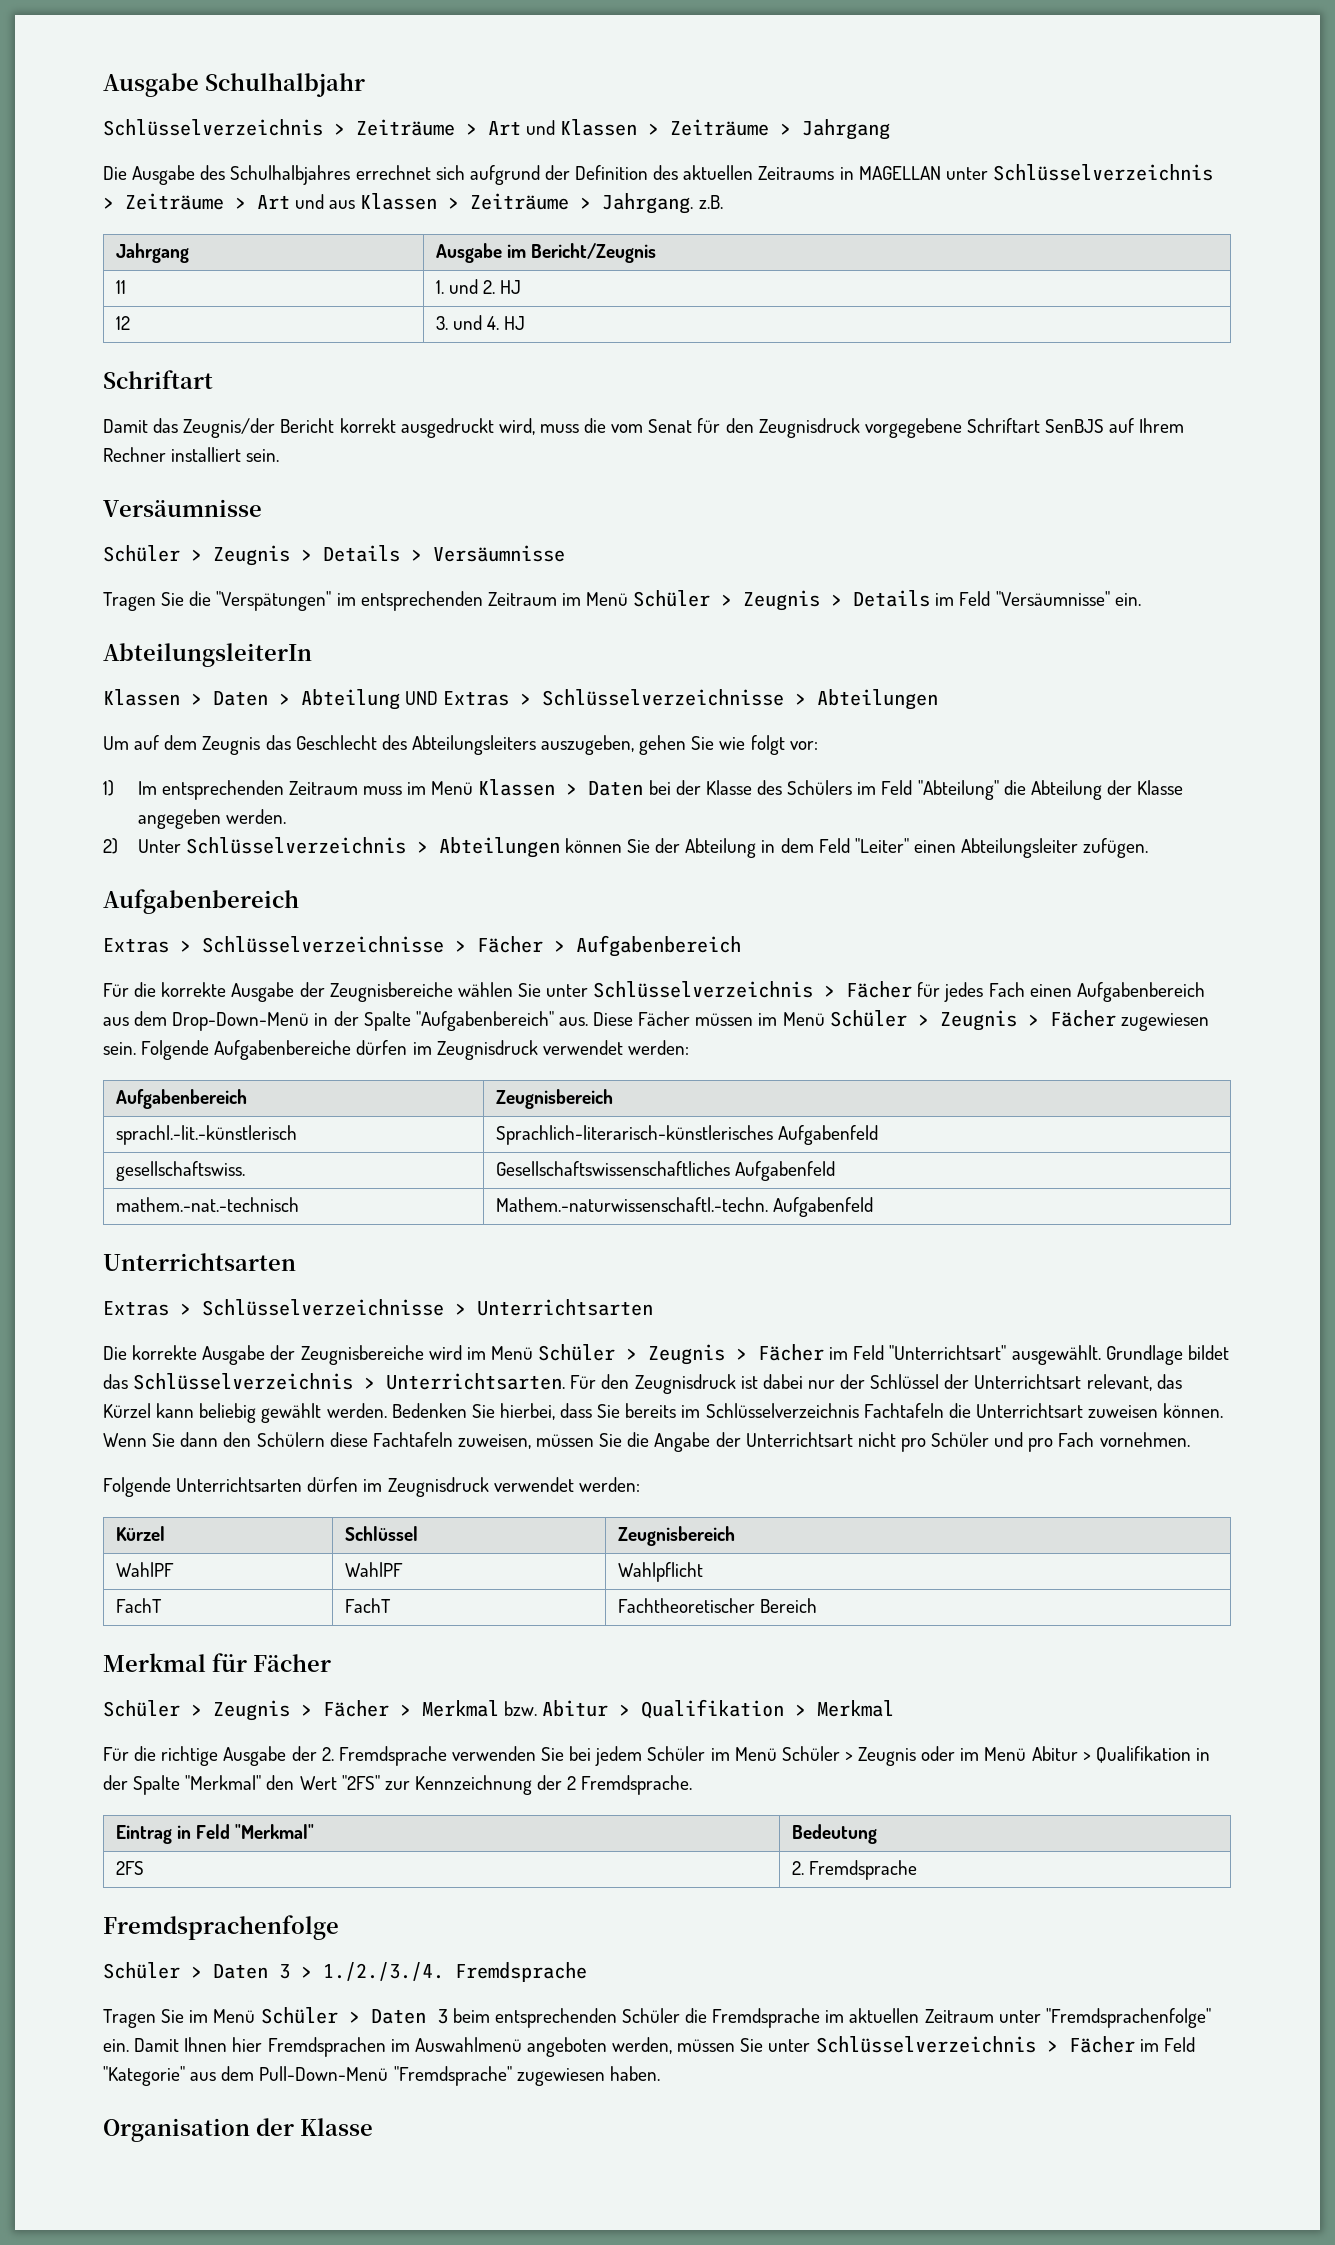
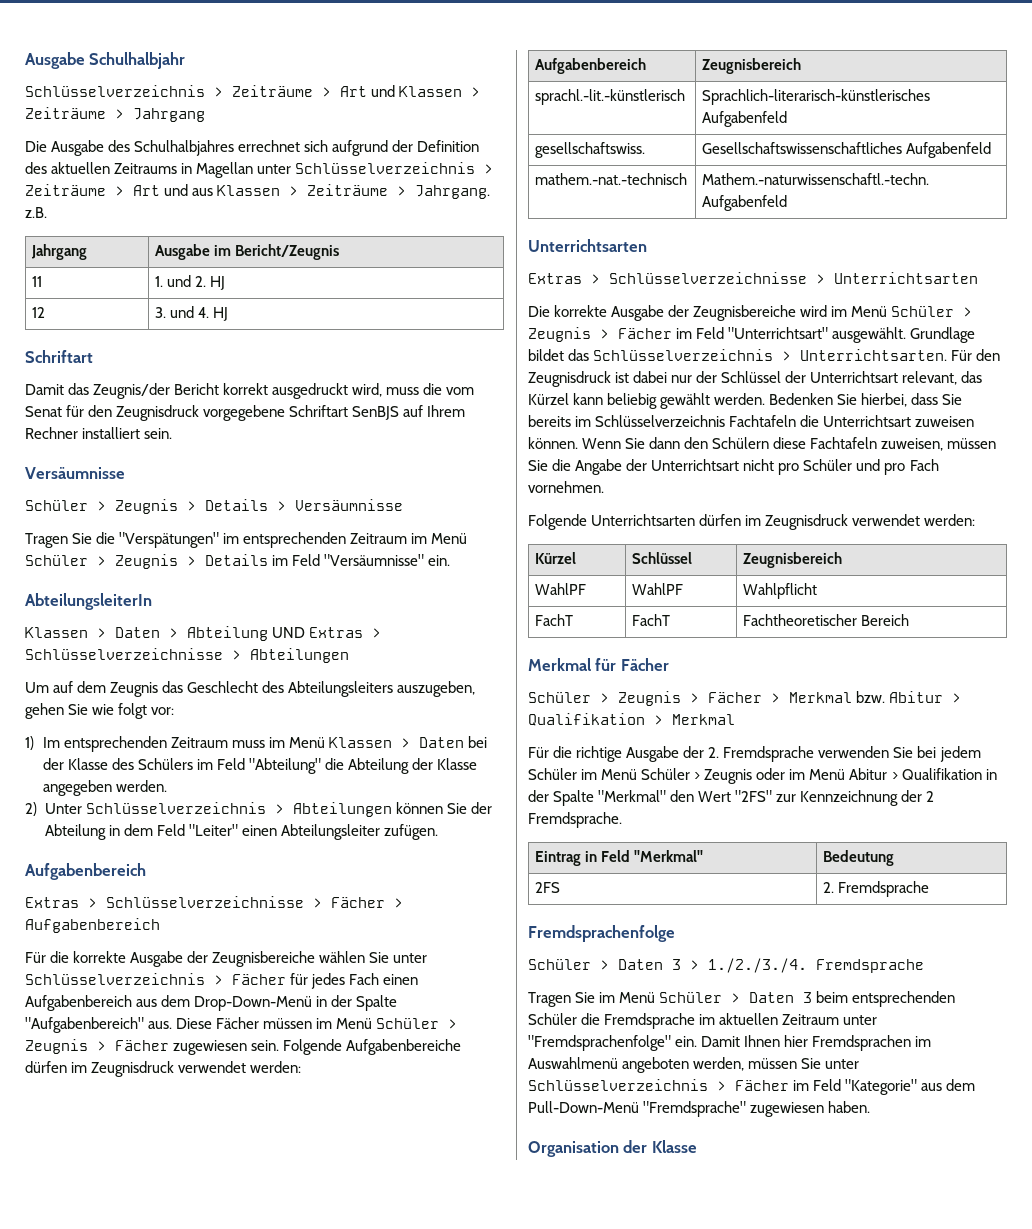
- Die Ausgabe des Schulhalbjahres errechnet sich aufgrund der Definition des aktuellen Zeitraums in MAGELLAN unter Schlüsselverzeichnis > Zeiträume > Art und aus Klassen > Zeiträume > Jahrgang. z.B.
+ Die Ausgabe des Schulhalbjahres errechnet sich aufgrund der Definition des aktuellen Zeitraums in Magellan unter Schlüsselverzeichnis > Zeiträume > Art und aus Klassen > Zeiträume > Jahrgang. z.B.

